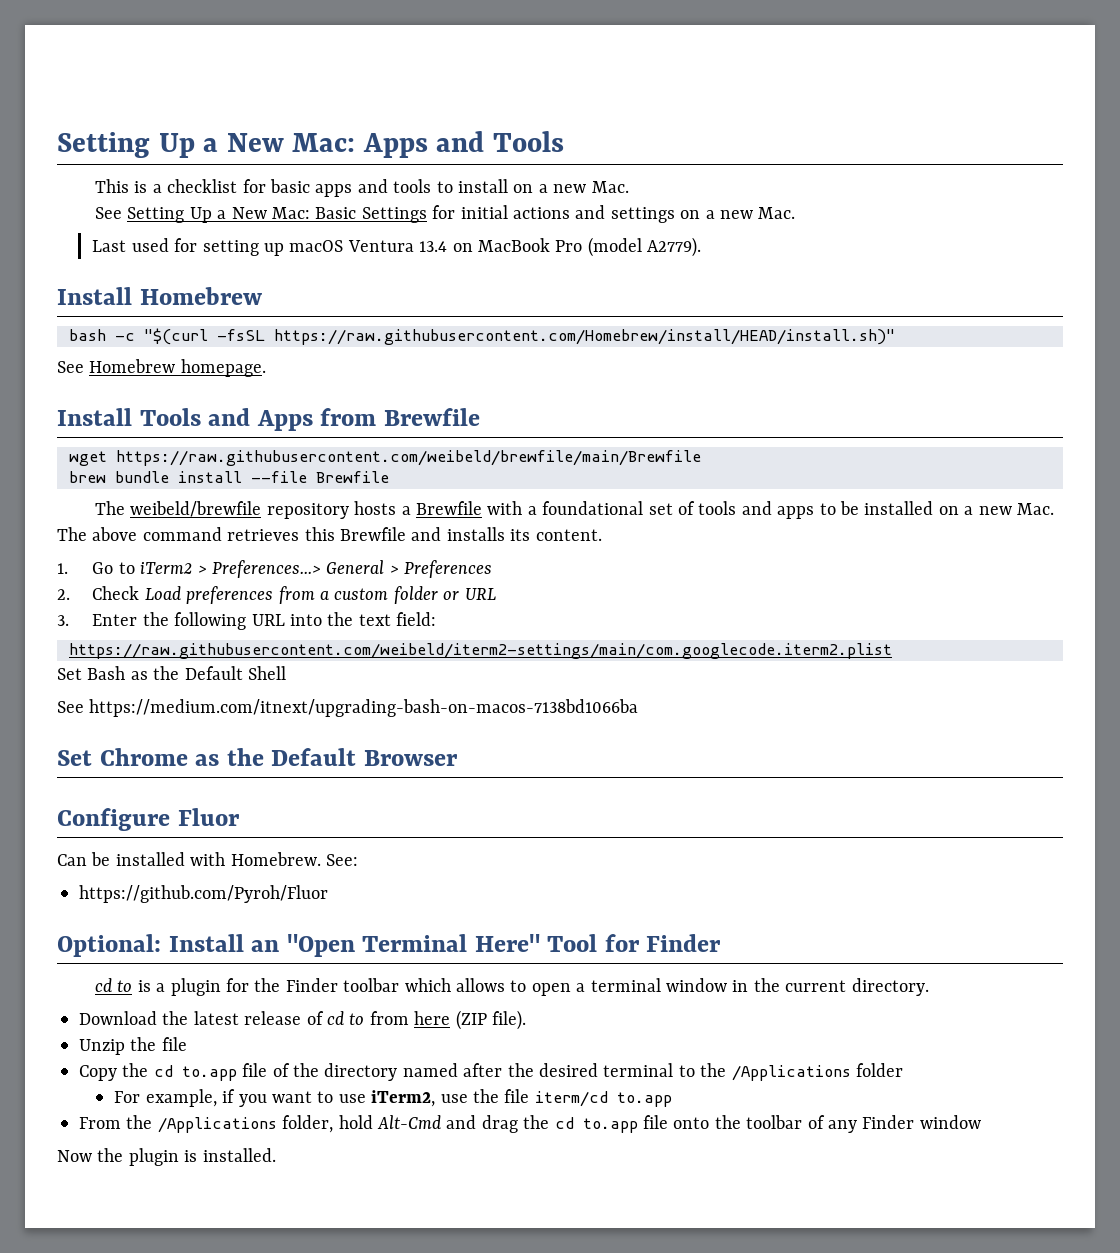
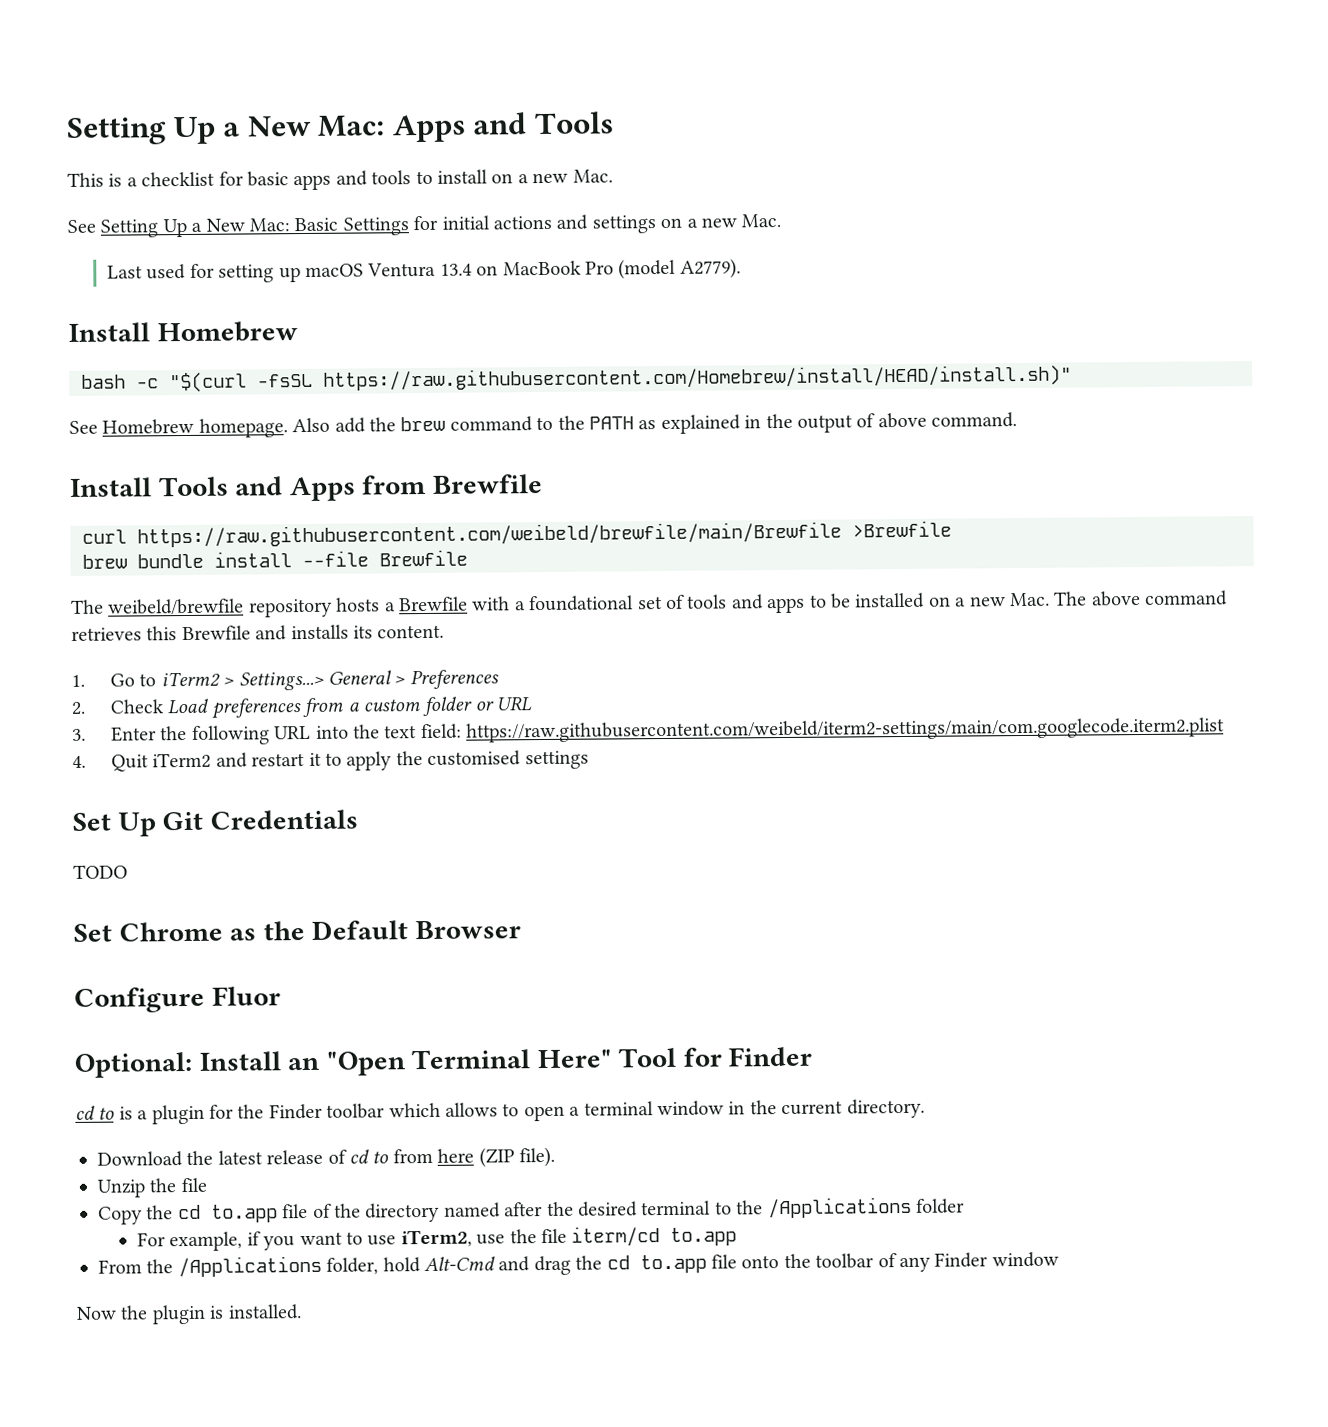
+ Also add the brew command to the PATH as explained in the output of above command.
- wget https://raw.githubusercontent.com/weibeld/brewfile/main/Brewfile
+ curl https://raw.githubusercontent.com/weibeld/brewfile/main/Brewfile >Brewfile
- 1. Go to iTerm2 > Preferences...> General > Preferences
+ 1. Go to iTerm2 > Settings...> General > Preferences
- 3. Enter the following URL into the text field:
- https://raw.githubusercontent.com/weibeld/iterm2-settings/main/com.googlecode.iterm2.plist
+ 3. Enter the following URL into the text field: https://raw.githubusercontent.com/weibeld/iterm2-settings/main/com.googlecode.iterm2.plist
- Set Bash as the Default Shell
- See https://medium.com/itnext/upgrading-bash-on-macos-7138bd1066ba
+ 4. Quit iTerm2 and restart it to apply the customised settings
+ Set Up Git Credentials
+ TODO
- Can be installed with Homebrew. See:
- https://github.com/Pyroh/Fluor

